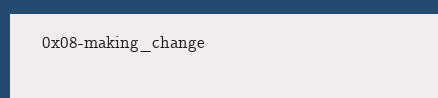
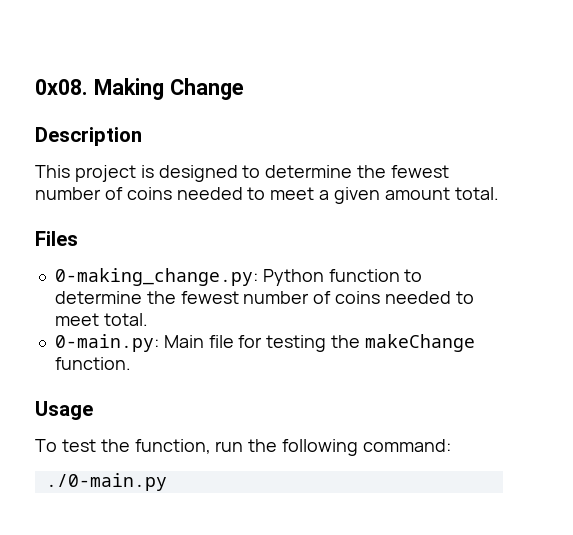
- 0x08-making_change
+ 0x08. Making Change
+ Description
+ This project is designed to determine the fewest number of coins needed to meet a given amount total.
+ Files
+ 0-making_change.py: Python function to determine the fewest number of coins needed to meet total.
+ 0-main.py: Main file for testing the makeChange function.
+ Usage
+ To test the function, run the following command:
+ ./0-main.py

